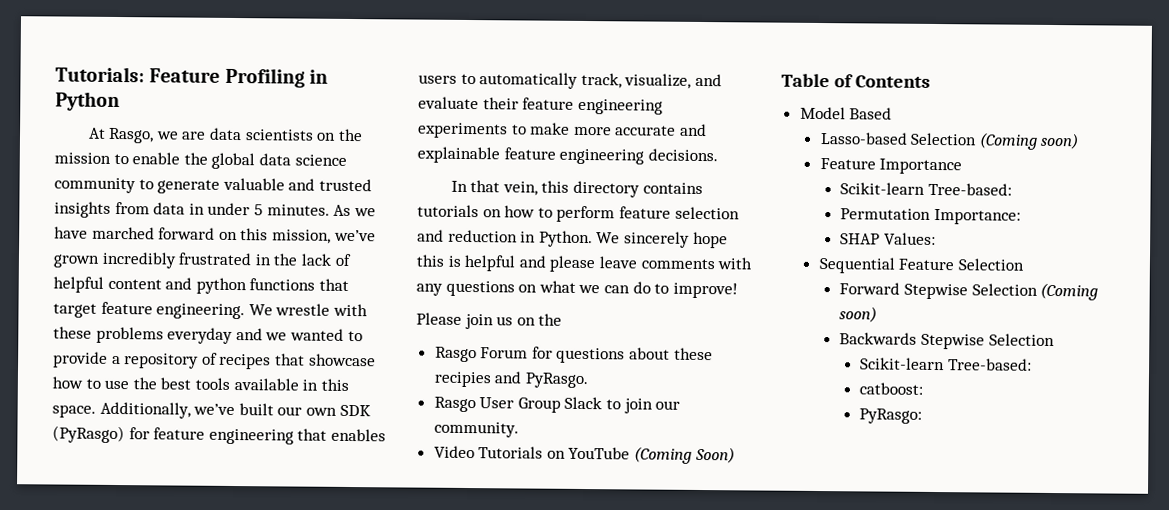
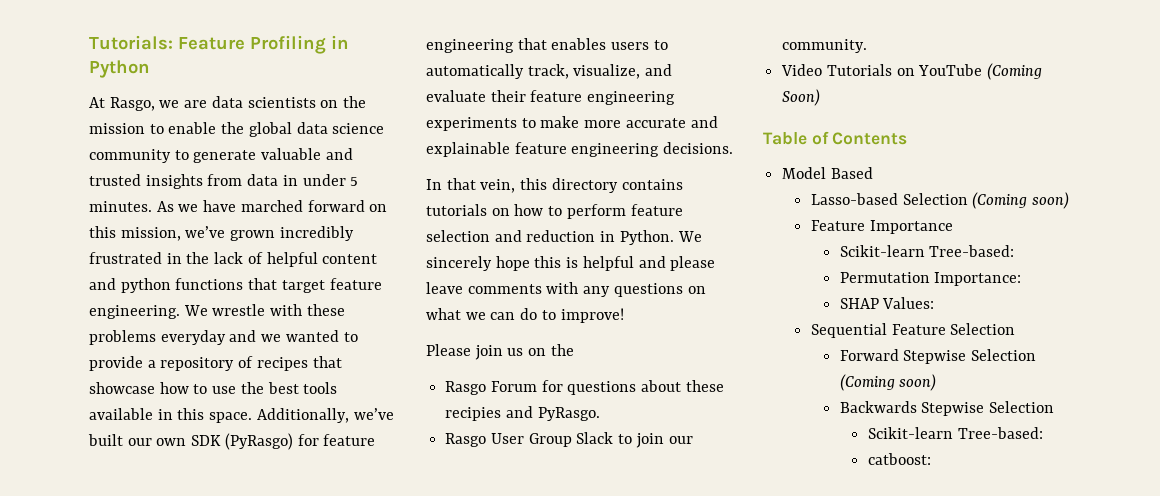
- PyRasgo:

